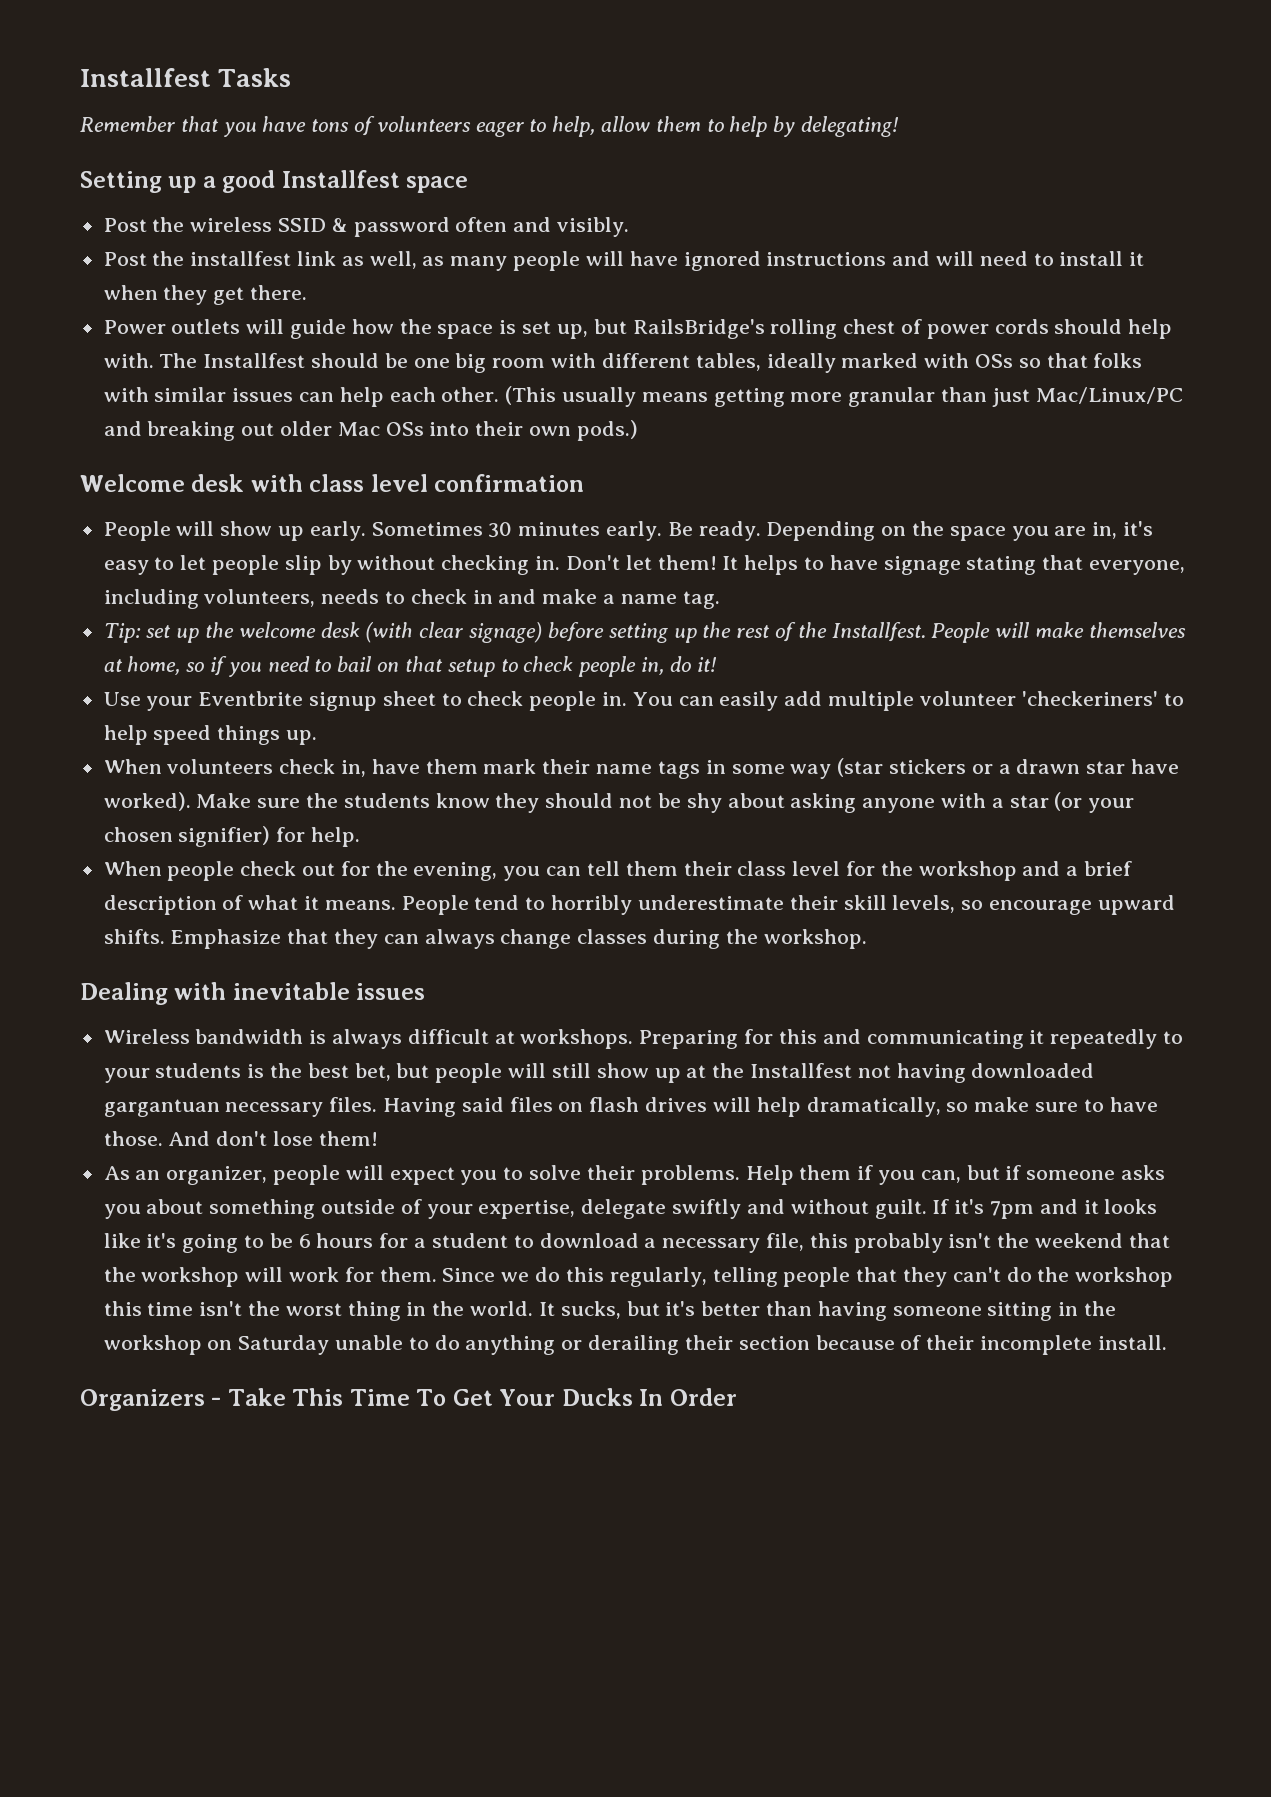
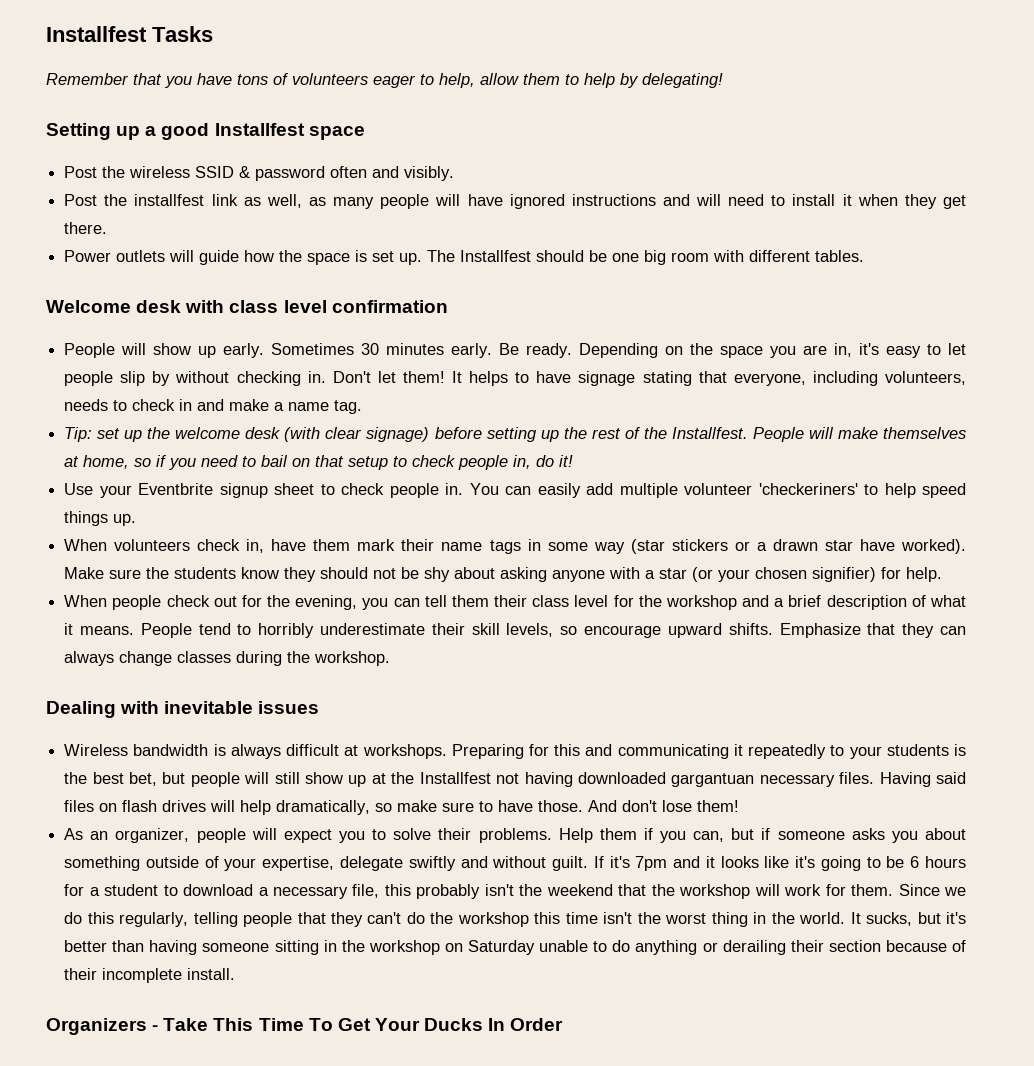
- Power outlets will guide how the space is set up, but RailsBridge's rolling chest of power cords should help with.
+ Power outlets will guide how the space is set up.
- The Installfest should be one big room with different tables, ideally marked with OSs so that folks with similar issues can help each other. (This usually means getting more granular than just Mac/Linux/PC and breaking out older Mac OSs into their own pods.)
+ The Installfest should be one big room with different tables.

